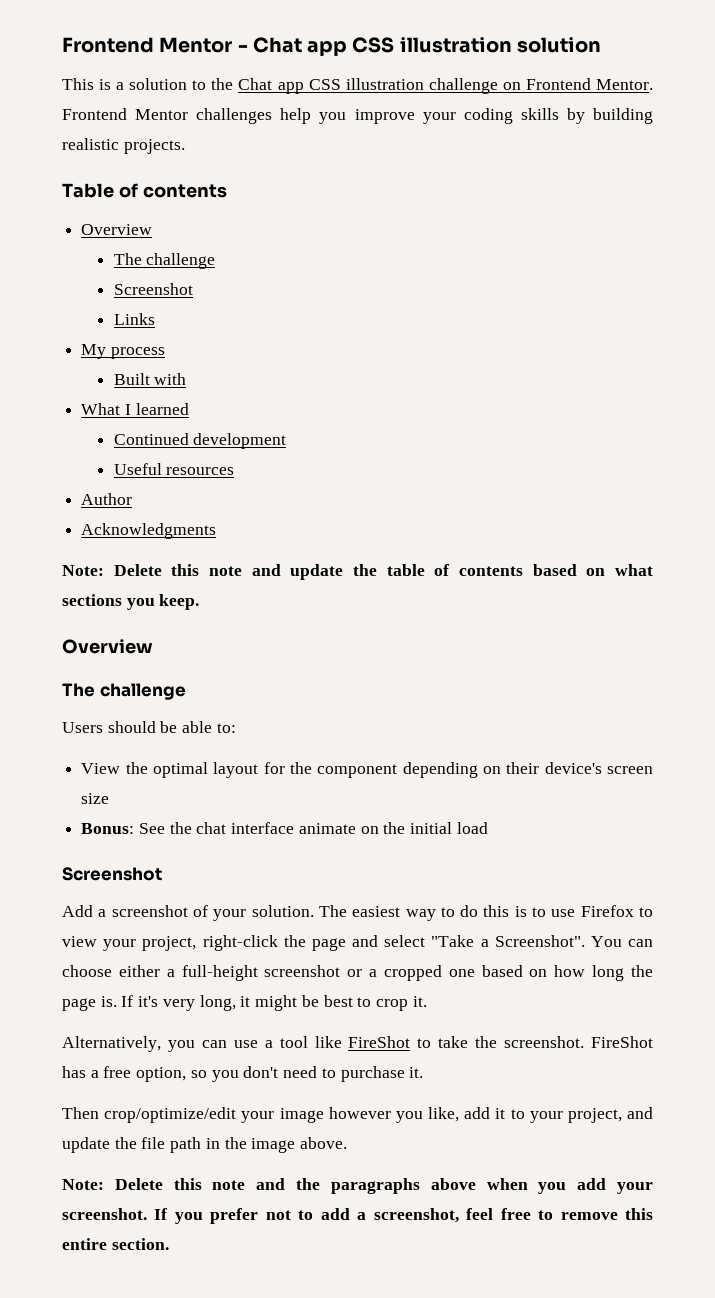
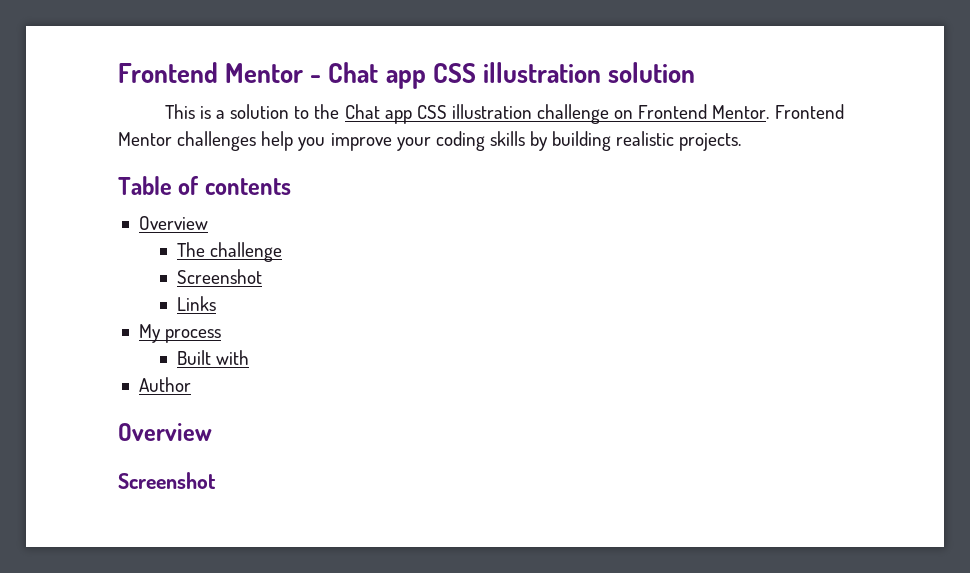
- What I learned
- Continued development
- Useful resources
  Author
- Acknowledgments
- Note: Delete this note and update the table of contents based on what sections you keep.
  Overview
- The challenge
- Users should be able to:
- View the optimal layout for the component depending on their device's screen size
- Bonus: See the chat interface animate on the initial load
  Screenshot
- Add a screenshot of your solution. The easiest way to do this is to use Firefox to view your project, right-click the page and select "Take a Screenshot". You can choose either a full-height screenshot or a cropped one based on how long the page is. If it's very long, it might be best to crop it.
- Alternatively, you can use a tool like FireShot to take the screenshot. FireShot has a free option, so you don't need to purchase it.
- Then crop/optimize/edit your image however you like, add it to your project, and update the file path in the image above.
- Note: Delete this note and the paragraphs above when you add your screenshot. If you prefer not to add a screenshot, feel free to remove this entire section.

